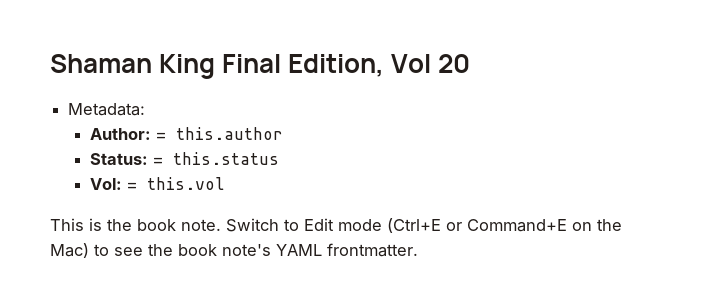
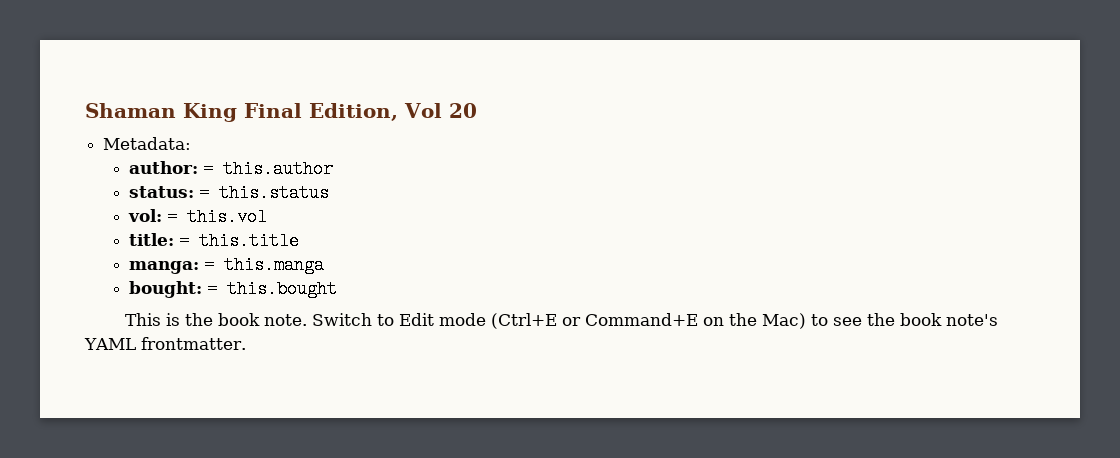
- Author: = this.author
+ author: = this.author
- Status: = this.status
+ status: = this.status
- Vol: = this.vol
+ vol: = this.vol
+ title: = this.title
+ manga: = this.manga
+ bought: = this.bought

